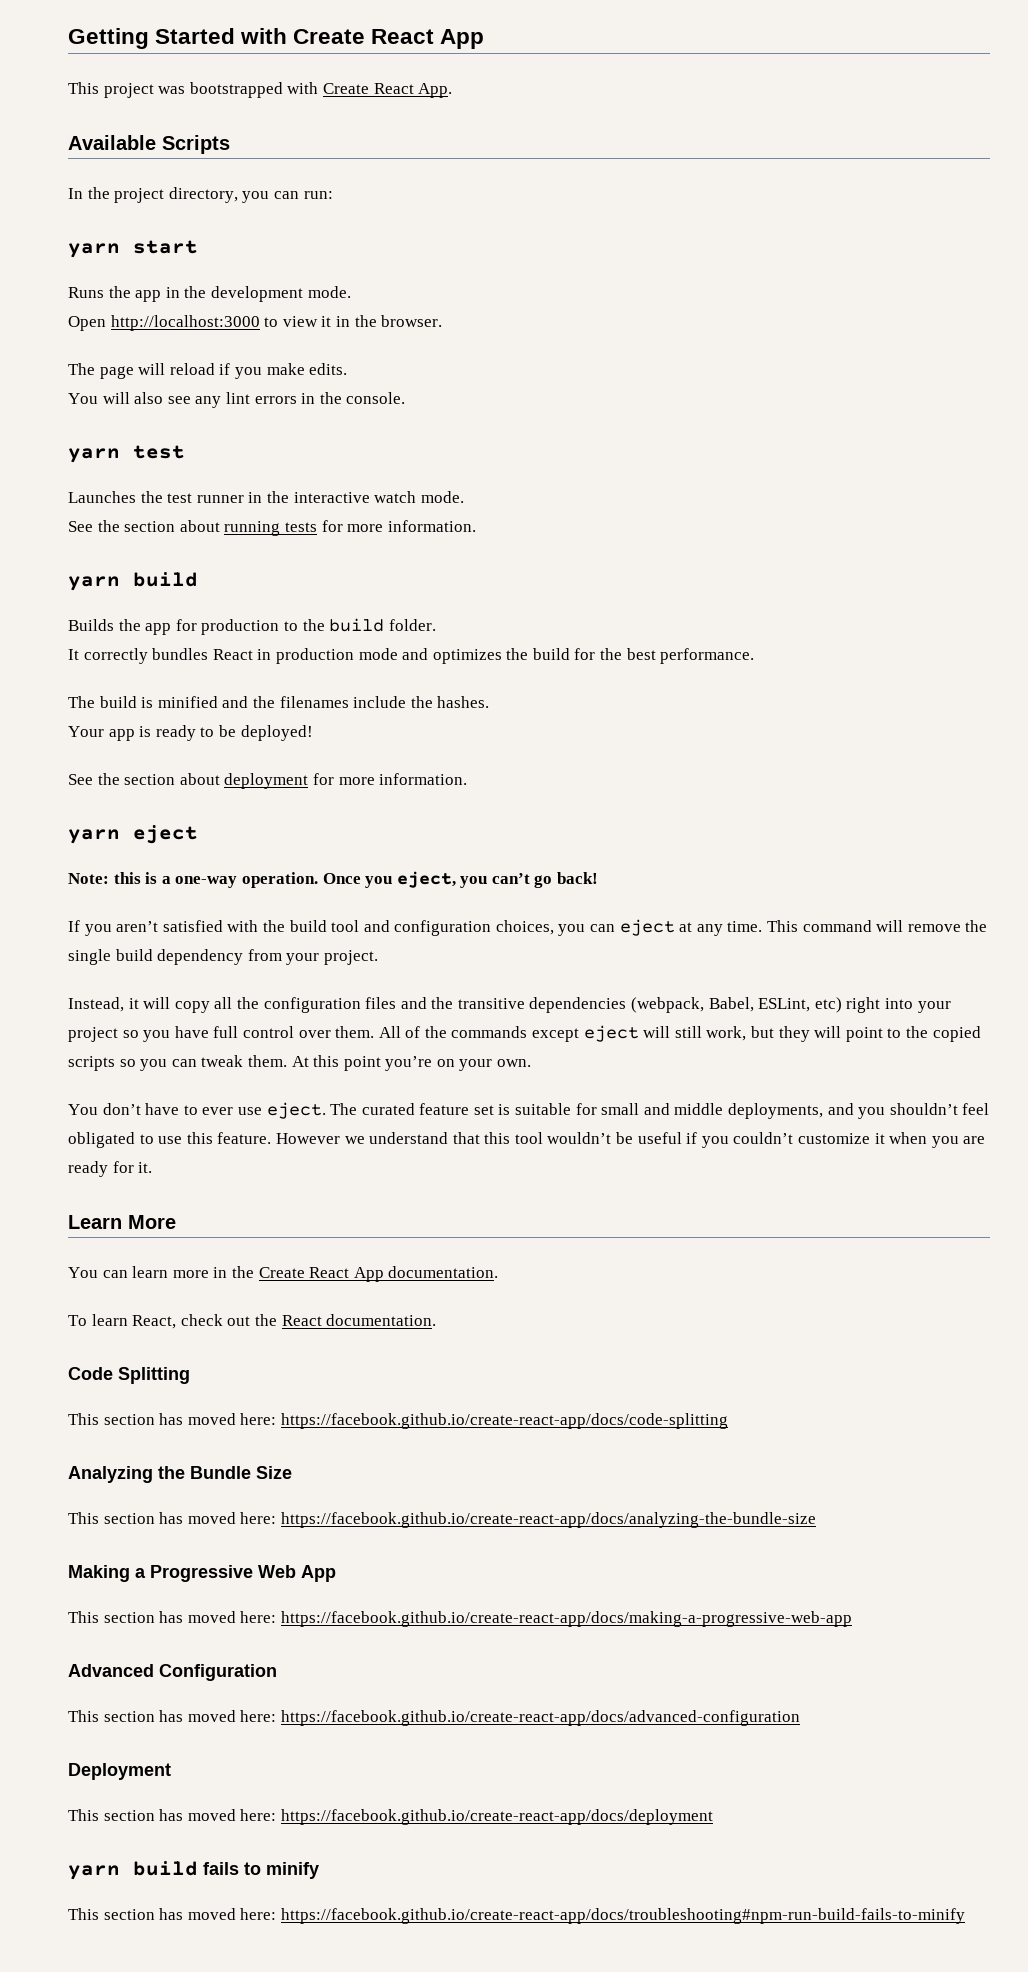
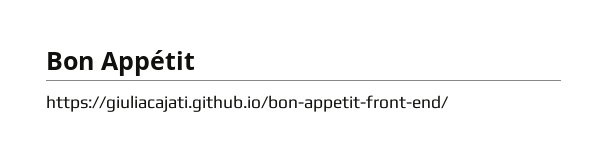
- Getting Started with Create React App
- This project was bootstrapped with Create React App.
- Available Scripts
- In the project directory, you can run:
- yarn start
- Runs the app in the development mode.
- Open http://localhost:3000 to view it in the browser.
- The page will reload if you make edits.
- You will also see any lint errors in the console.
- yarn test
- Launches the test runner in the interactive watch mode.
- See the section about running tests for more information.
- yarn build
- Builds the app for production to the build folder.
- It correctly bundles React in production mode and optimizes the build for the best performance.
- The build is minified and the filenames include the hashes.
- Your app is ready to be deployed!
- See the section about deployment for more information.
- yarn eject
- Note: this is a one-way operation. Once you eject, you can’t go back!
- If you aren’t satisfied with the build tool and configuration choices, you can eject at any time. This command will remove the single build dependency from your project.
- Instead, it will copy all the configuration files and the transitive dependencies (webpack, Babel, ESLint, etc) right into your project so you have full control over them. All of the commands except eject will still work, but they will point to the copied scripts so you can tweak them. At this point you’re on your own.
- You don’t have to ever use eject. The curated feature set is suitable for small and middle deployments, and you shouldn’t feel obligated to use this feature. However we understand that this tool wouldn’t be useful if you couldn’t customize it when you are ready for it.
- Learn More
- You can learn more in the Create React App documentation.
- To learn React, check out the React documentation.
- Code Splitting
- This section has moved here: https://facebook.github.io/create-react-app/docs/code-splitting
- Analyzing the Bundle Size
- This section has moved here: https://facebook.github.io/create-react-app/docs/analyzing-the-bundle-size
- Making a Progressive Web App
- This section has moved here: https://facebook.github.io/create-react-app/docs/making-a-progressive-web-app
- Advanced Configuration
- This section has moved here: https://facebook.github.io/create-react-app/docs/advanced-configuration
- Deployment
- This section has moved here: https://facebook.github.io/create-react-app/docs/deployment
- yarn build fails to minify
- This section has moved here: https://facebook.github.io/create-react-app/docs/troubleshooting#npm-run-build-fails-to-minify
+ Bon Appétit
+ https://giuliacajati.github.io/bon-appetit-front-end/

